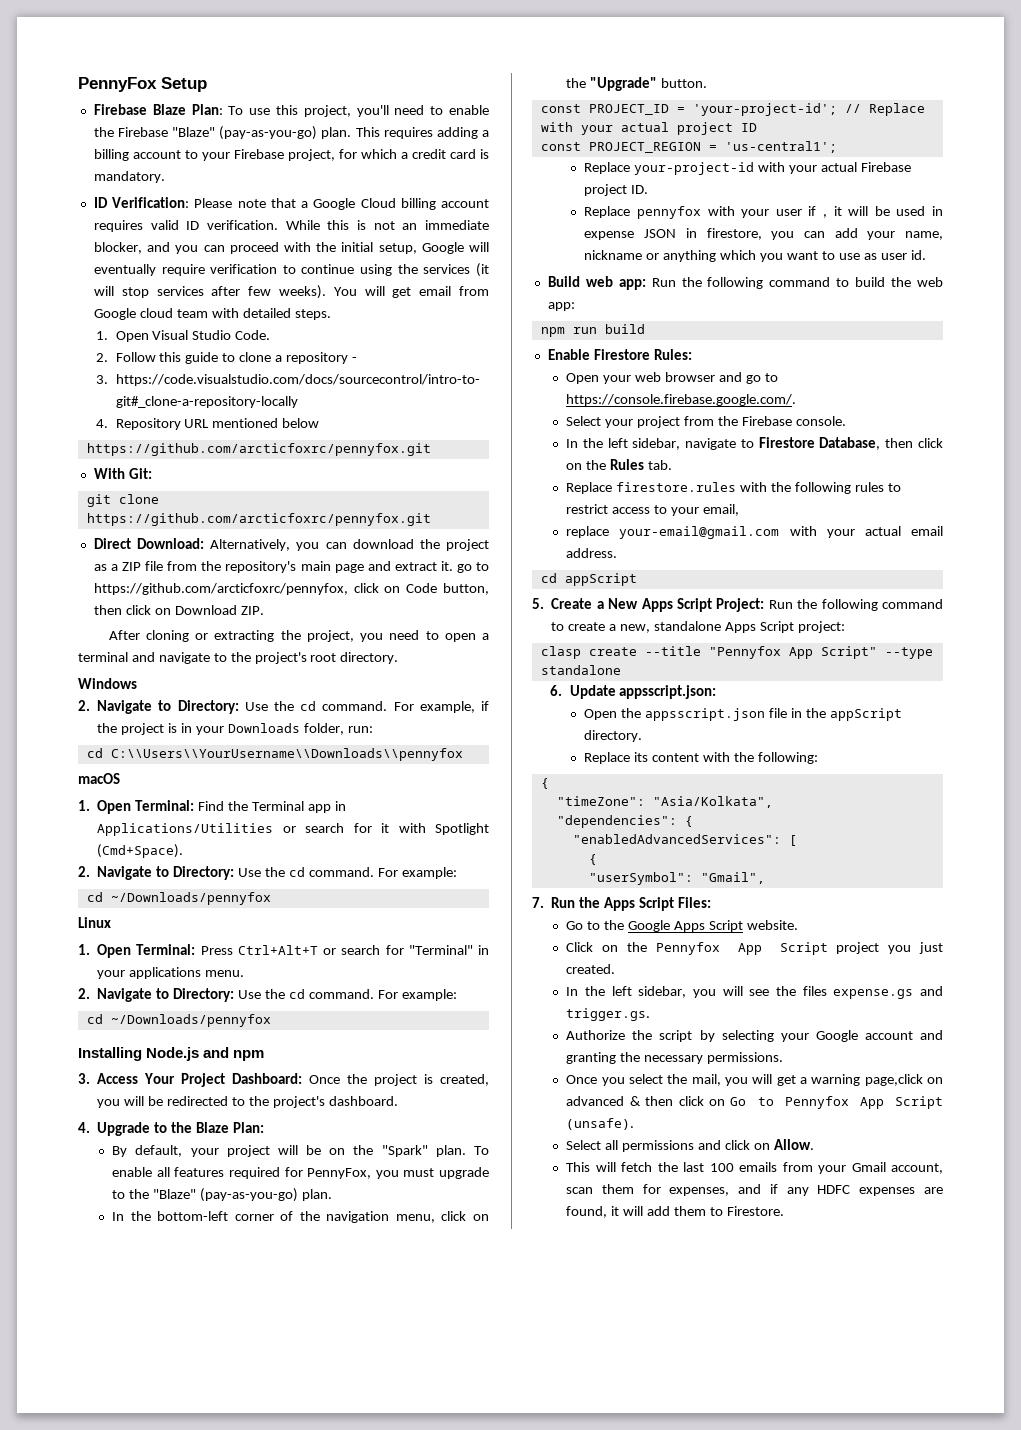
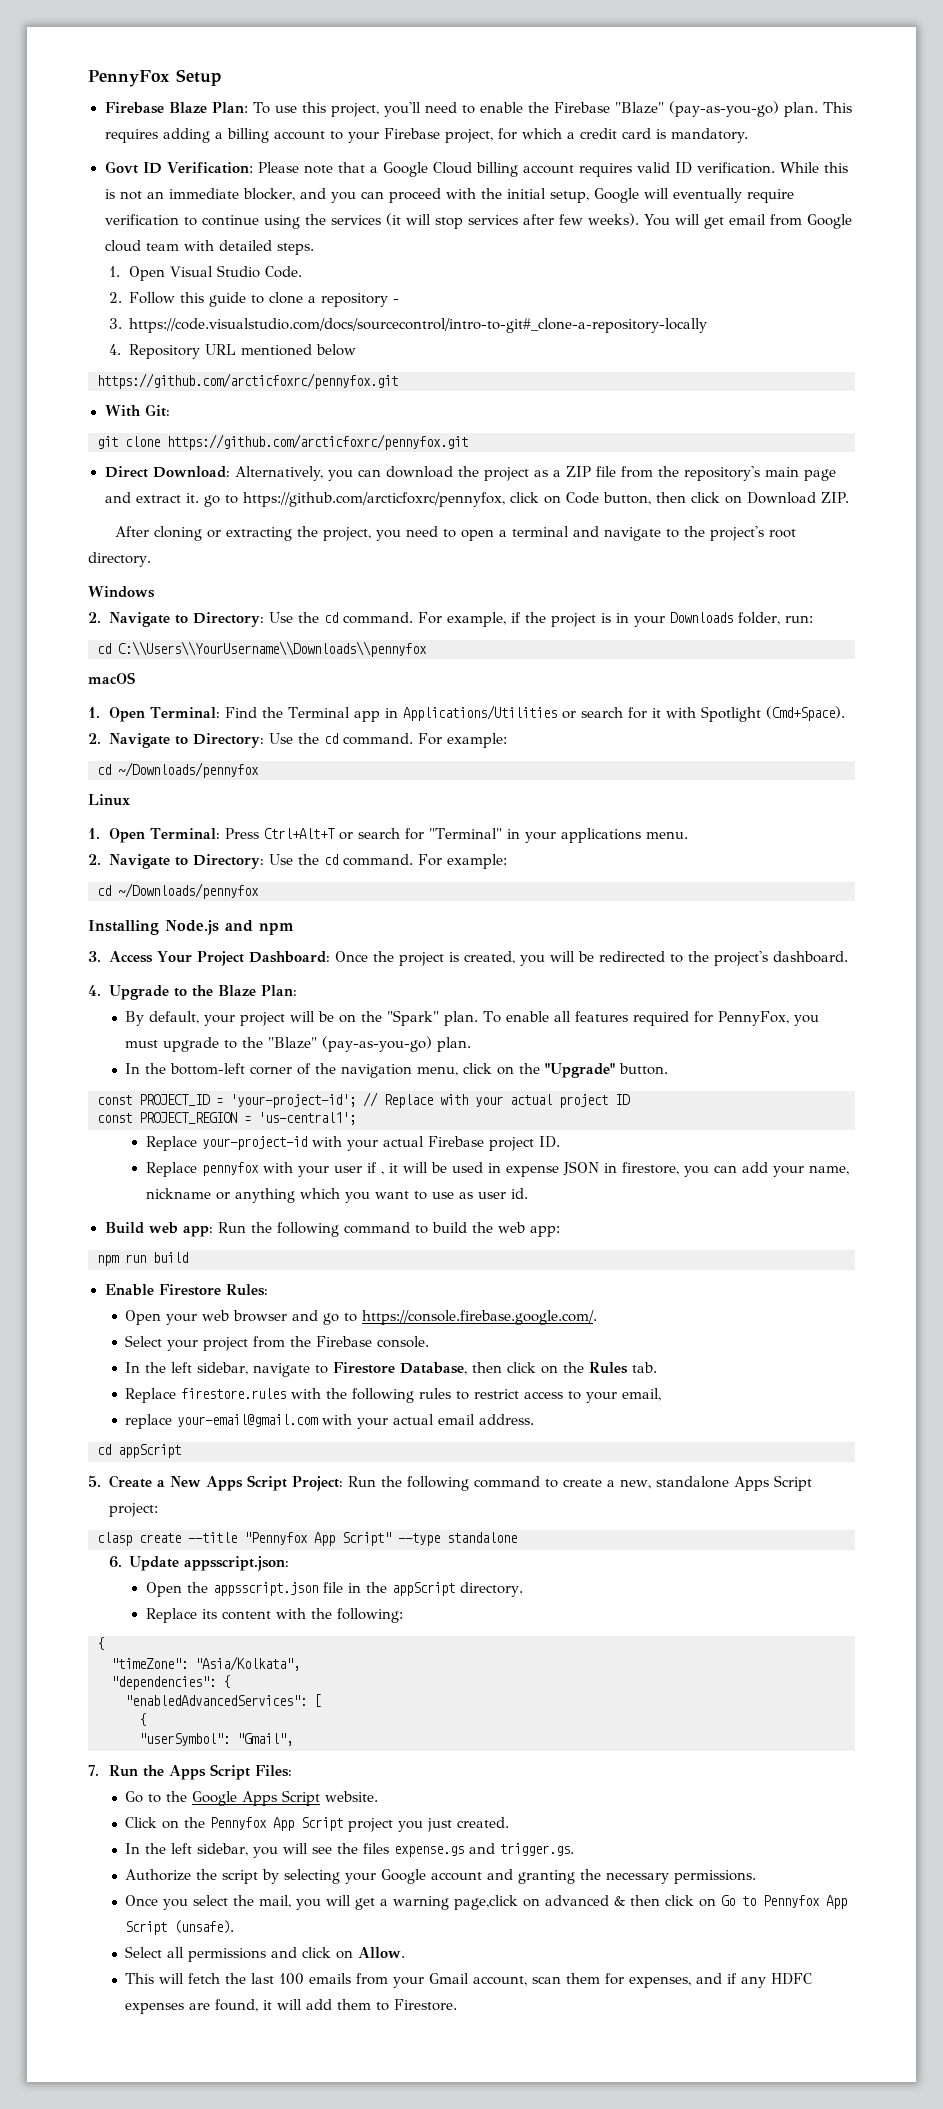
- ID Verification: Please note that a Google Cloud billing account requires valid ID verification.
+ Govt ID Verification: Please note that a Google Cloud billing account requires valid ID verification.

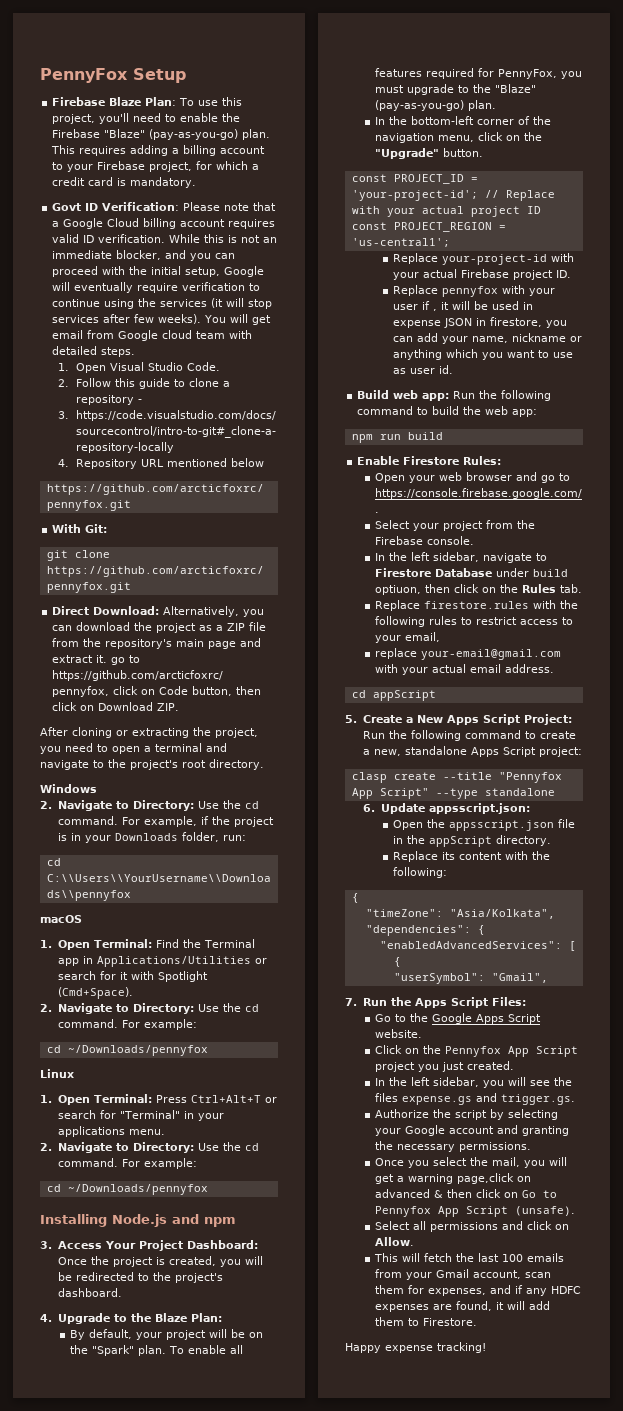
- In the left sidebar, navigate to Firestore Database, then click on the Rules tab.
+ In the left sidebar, navigate to Firestore Database under build optiuon, then click on the Rules tab.
+ Happy expense tracking!

